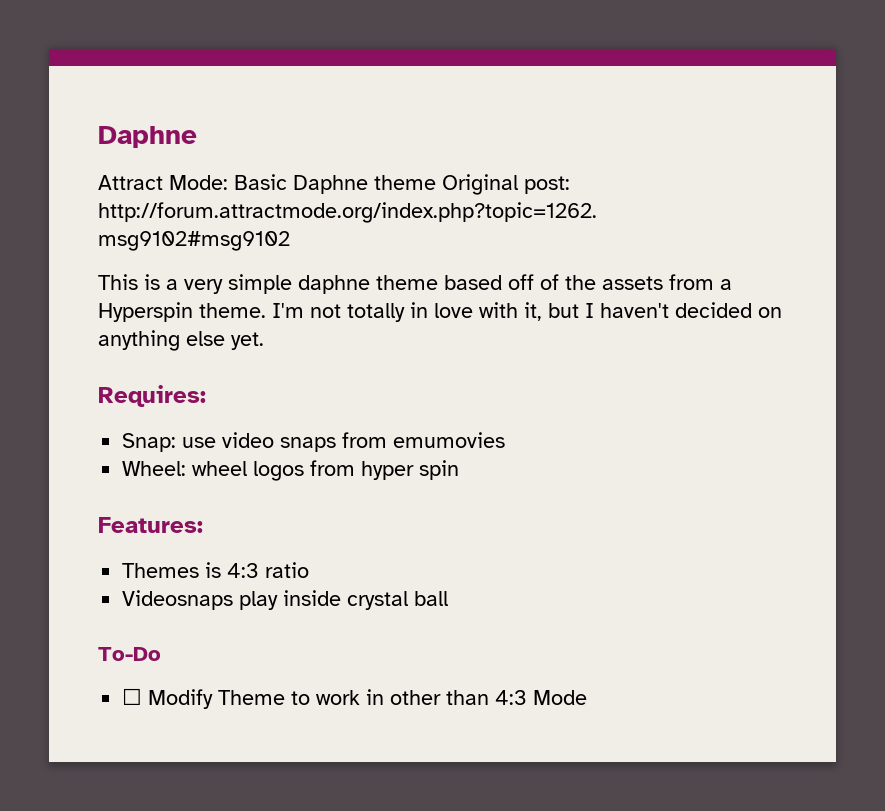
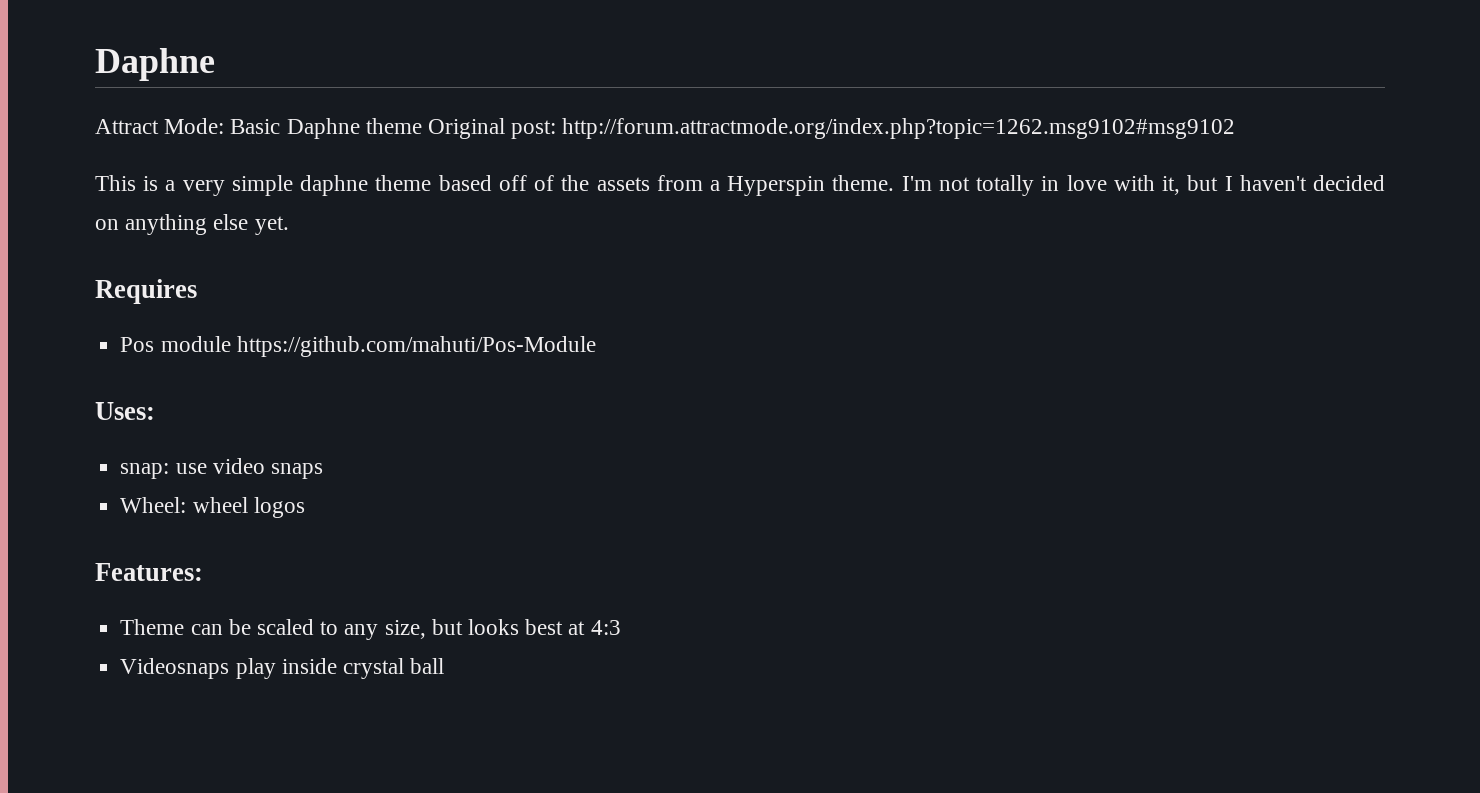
- Requires:
- Snap: use video snaps from emumovies
+ Requires
+ Pos module https://github.com/mahuti/Pos-Module
+ Uses:
+ snap: use video snaps
- Wheel: wheel logos from hyper spin
+ Wheel: wheel logos
  Features:
- Themes is 4:3 ratio
+ Theme can be scaled to any size, but looks best at 4:3
- To-Do
- ☐ Modify Theme to work in other than 4:3 Mode

